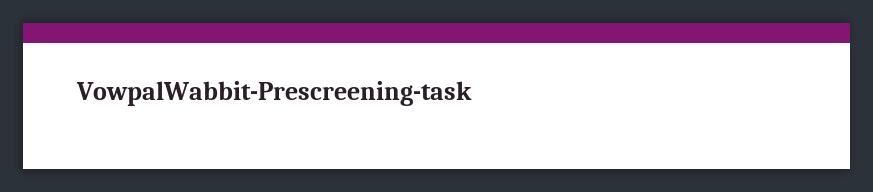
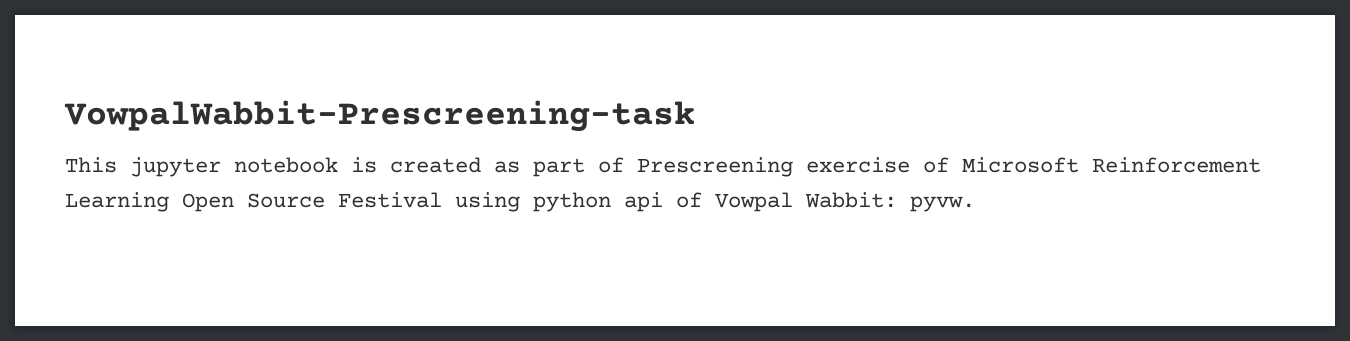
+ This jupyter notebook is created as part of Prescreening exercise of Microsoft Reinforcement Learning Open Source Festival using python api of Vowpal Wabbit: pyvw.

